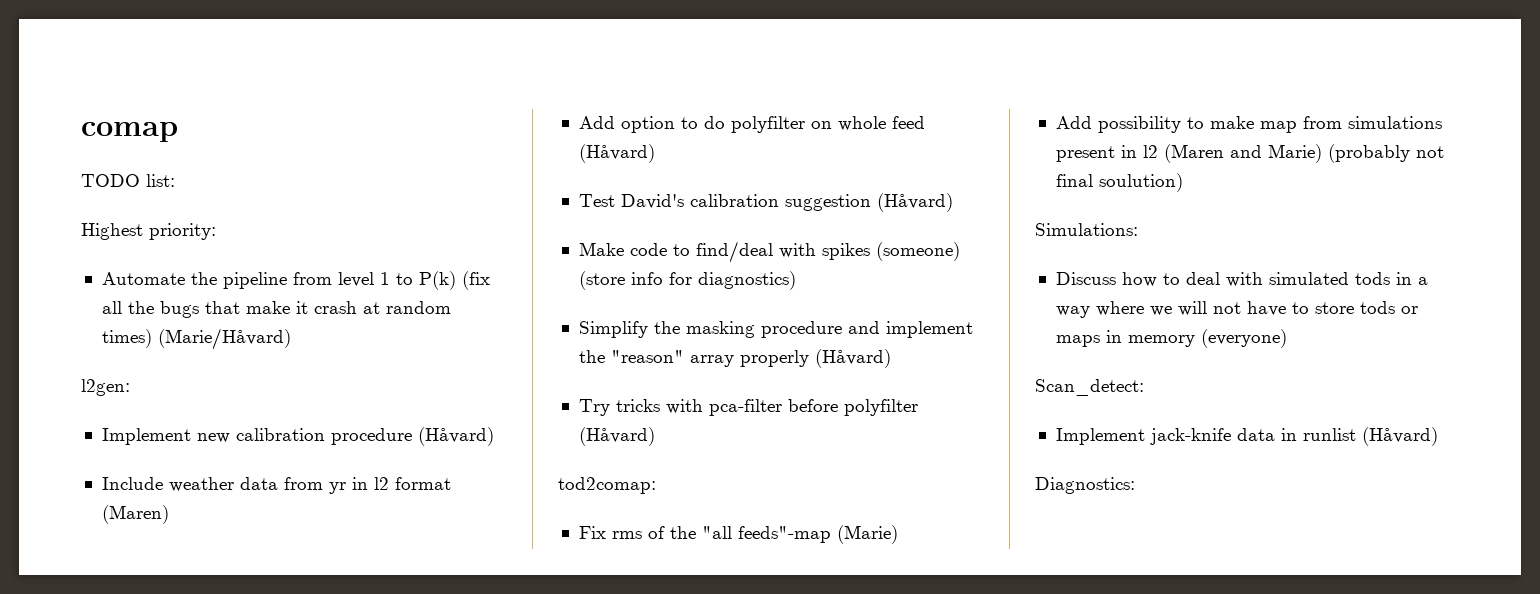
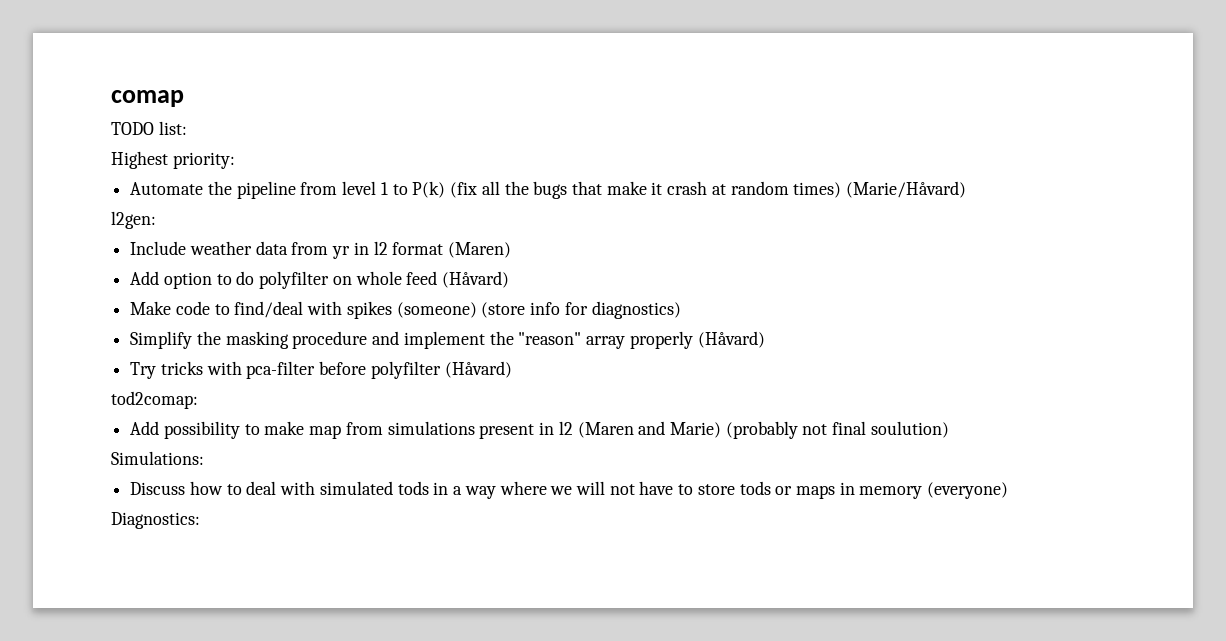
- Implement new calibration procedure (Håvard)
- Test David's calibration suggestion (Håvard)
- Fix rms of the "all feeds"-map (Marie)
- Scan_detect:
- Implement jack-knife data in runlist (Håvard)

